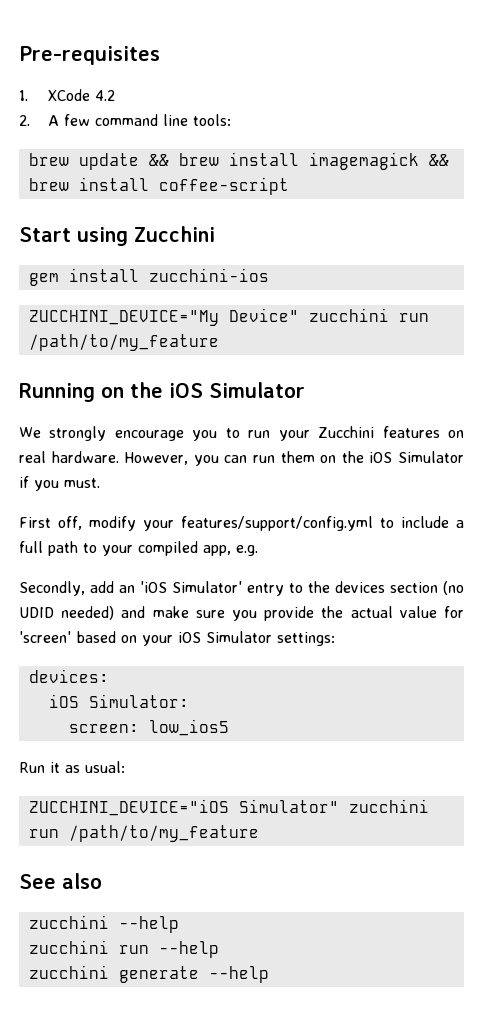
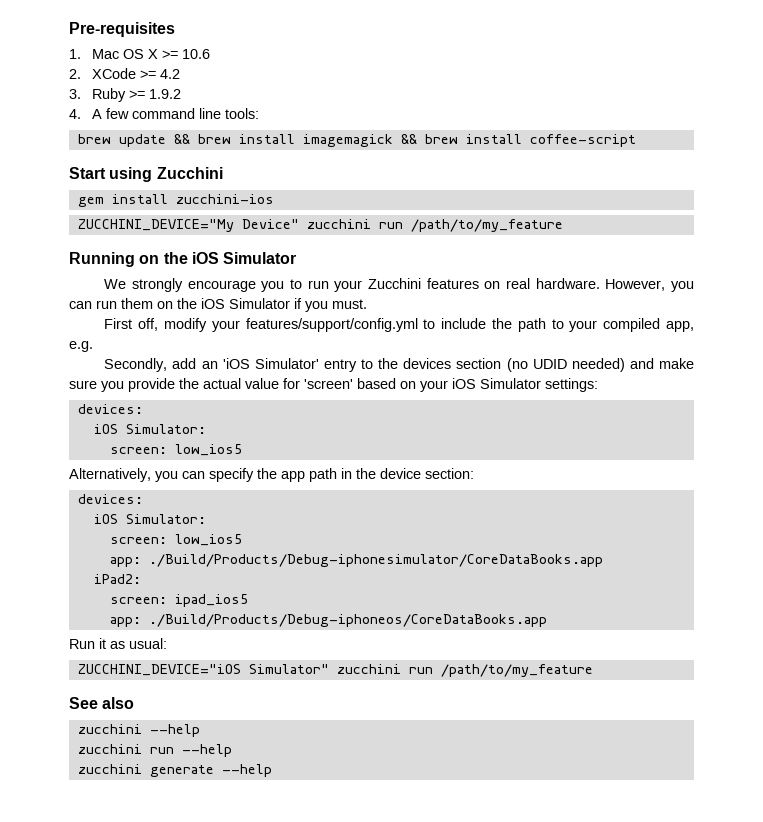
- 1. XCode 4.2
- 2. A few command line tools:
+ 1. Mac OS X >= 10.6
+ 2. XCode >= 4.2
+ 3. Ruby >= 1.9.2
+ 4. A few command line tools:
- First off, modify your features/support/config.yml to include a full path to your compiled app, e.g.
+ First off, modify your features/support/config.yml to include the path to your compiled app, e.g.
+ Alternatively, you can specify the app path in the device section:
+ devices:
+ iOS Simulator:
+ screen: low_ios5
+ app: ./Build/Products/Debug-iphonesimulator/CoreDataBooks.app
+ iPad2:
+ screen: ipad_ios5
+ app: ./Build/Products/Debug-iphoneos/CoreDataBooks.app

